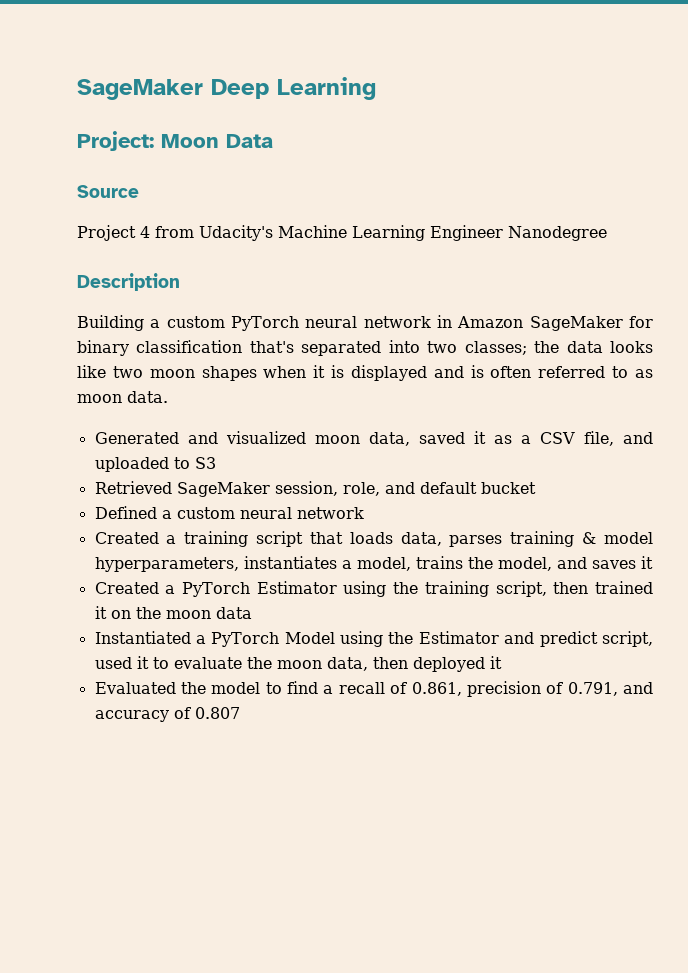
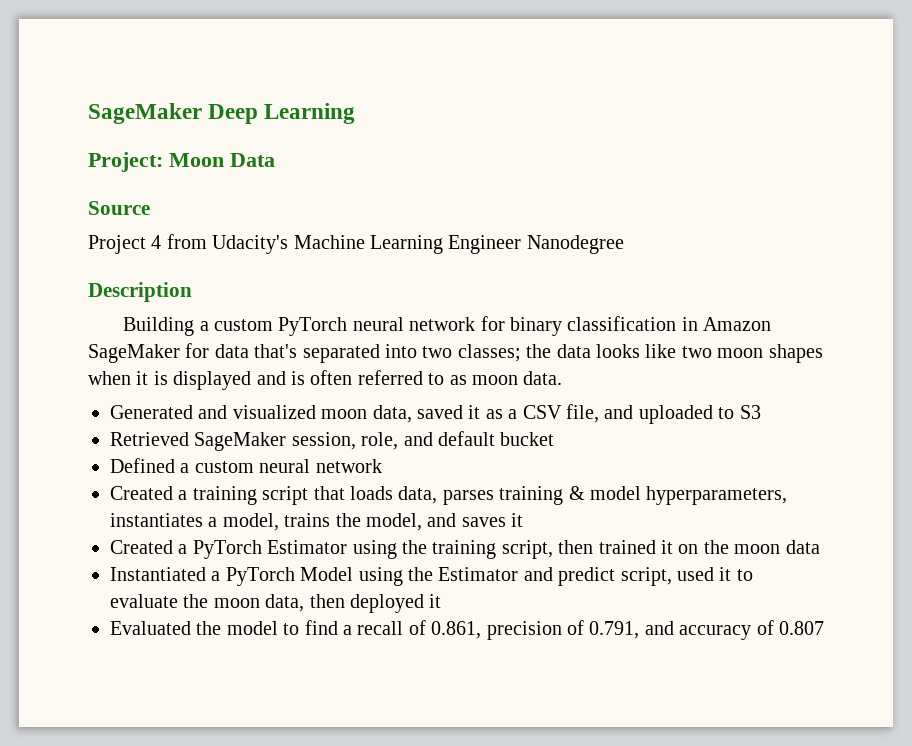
- Building a custom PyTorch neural network in Amazon SageMaker for binary classification that's separated into two classes; the data looks like two moon shapes when it is displayed and is often referred to as moon data.
+ Building a custom PyTorch neural network for binary classification in Amazon SageMaker for data that's separated into two classes; the data looks like two moon shapes when it is displayed and is often referred to as moon data.

